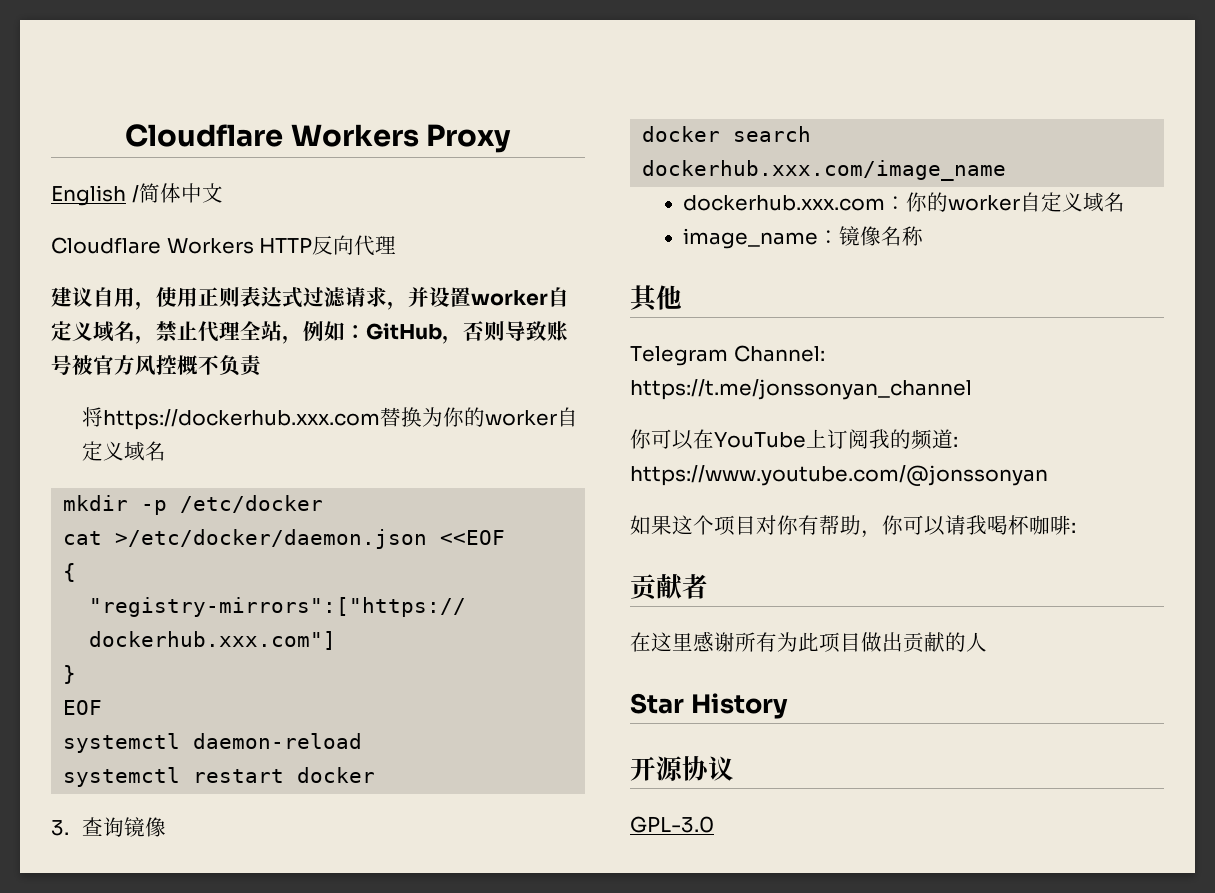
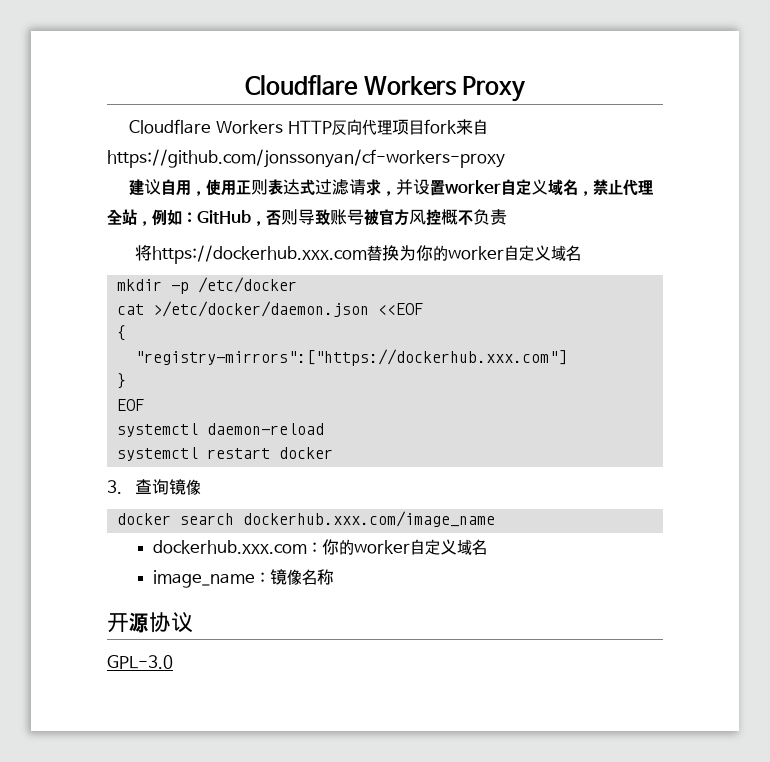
- English /简体中文
- Cloudflare Workers HTTP反向代理
+ Cloudflare Workers HTTP反向代理项目fork来自https://github.com/jonssonyan/cf-workers-proxy
- 其他
- Telegram Channel: https://t.me/jonssonyan_channel
- 你可以在YouTube上订阅我的频道: https://www.youtube.com/@jonssonyan
- 如果这个项目对你有帮助，你可以请我喝杯咖啡:
- 贡献者
- 在这里感谢所有为此项目做出贡献的人
- Star History

